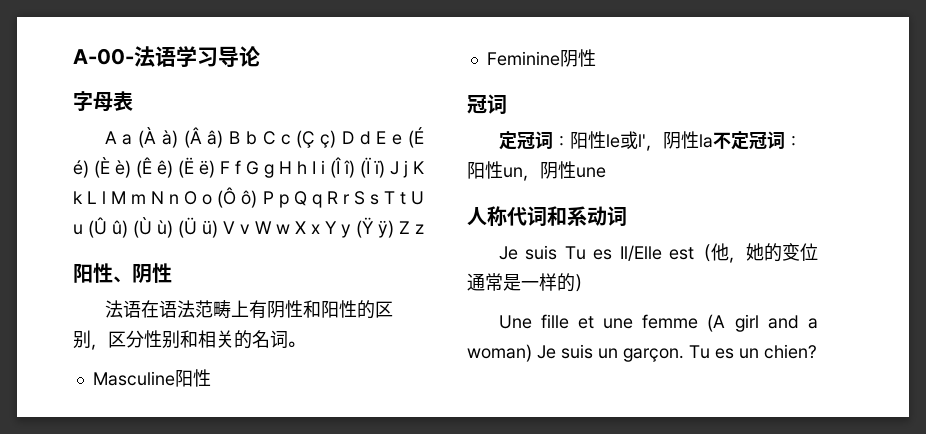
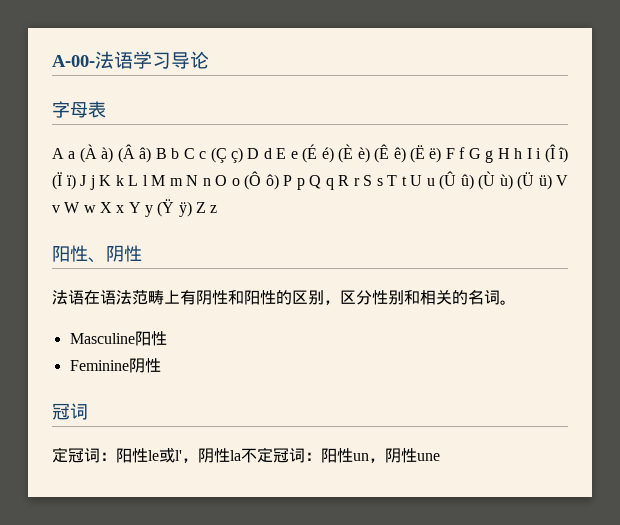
- 人称代词和系动词
- Je suis Tu es Il/Elle est（他，她的变位通常是一样的）
- Une fille et une femme (A girl and a woman) Je suis un garçon. Tu es un chien?

